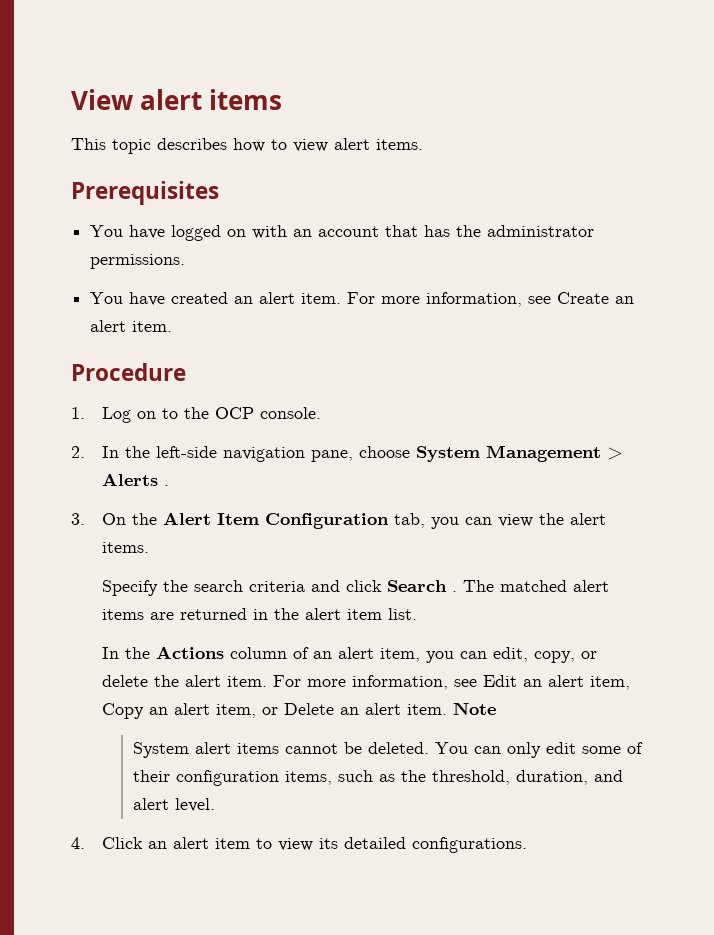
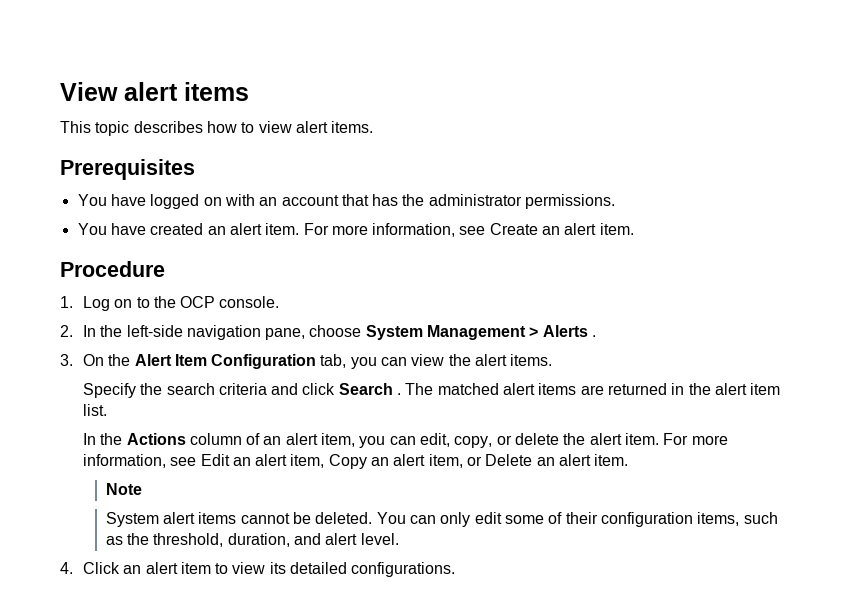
- For more information, see Edit an alert item, Copy an alert item, or Delete an alert item. Note
+ For more information, see Edit an alert item, Copy an alert item, or Delete an alert item.
+ Note

